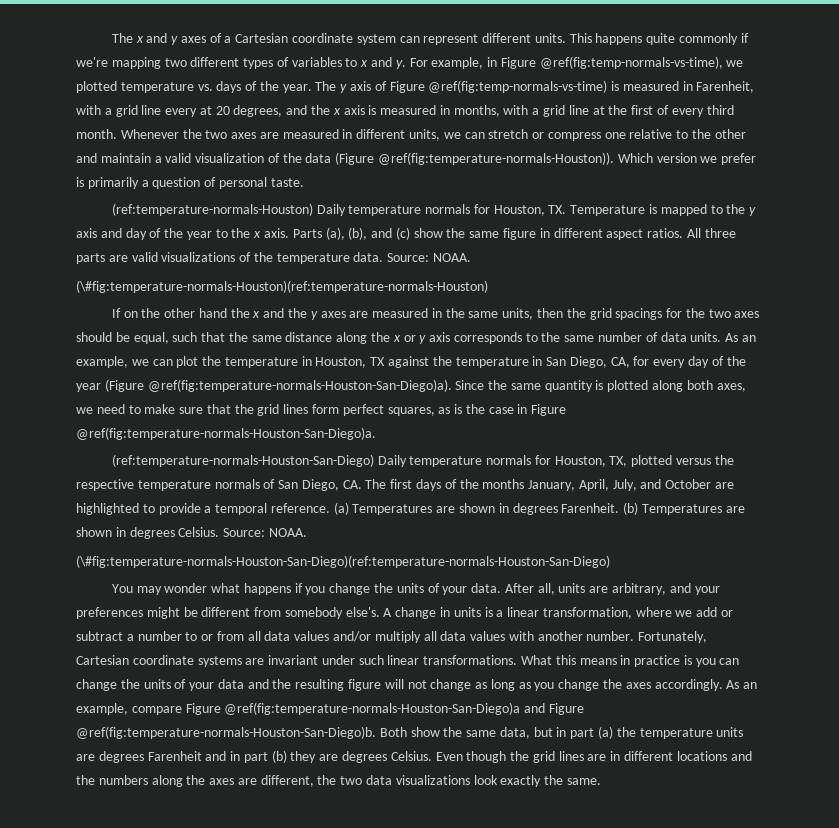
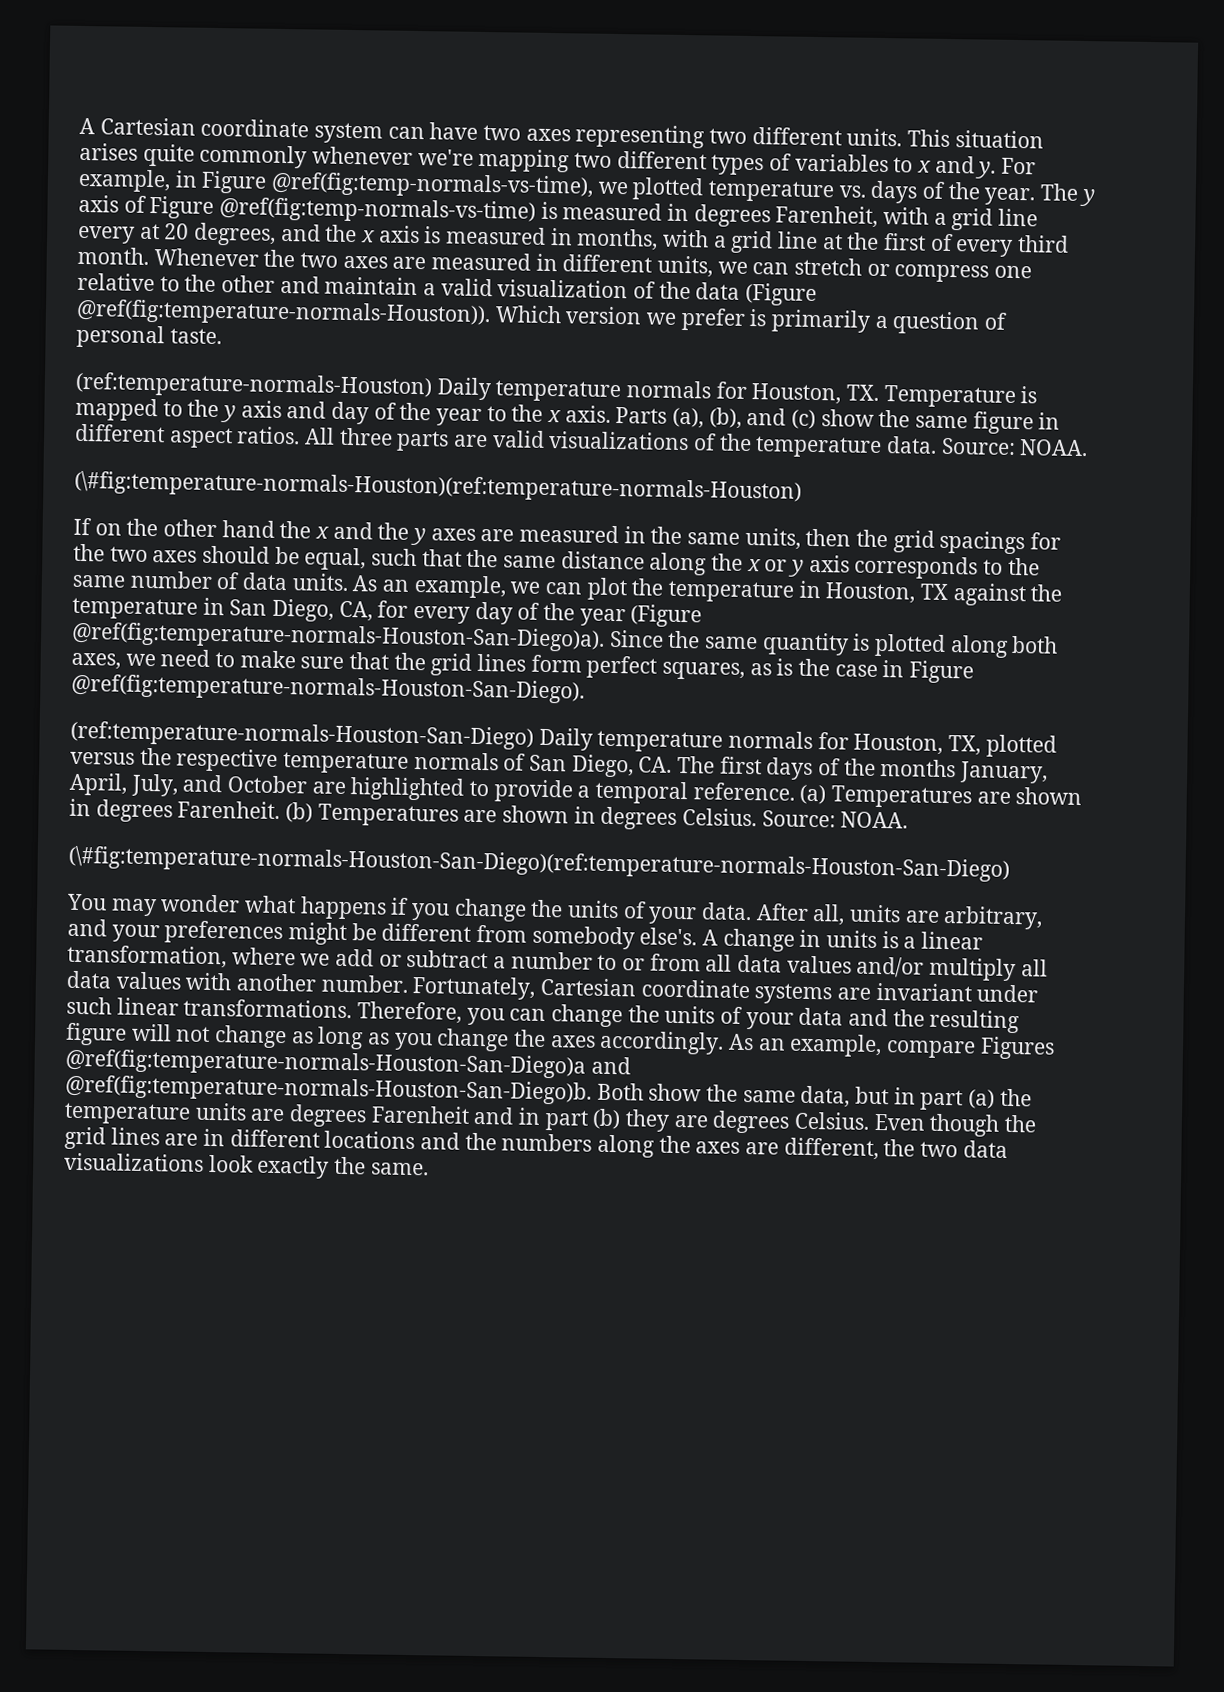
- The x and y axes of a Cartesian coordinate system can represent different units.
+ A Cartesian coordinate system can have two axes representing two different units.
- This happens quite commonly if we're mapping two different types of variables to x and y.
+ This situation arises quite commonly whenever we're mapping two different types of variables to x and y.
- The y axis of Figure @ref(fig:temp-normals-vs-time) is measured in Farenheit, with a grid line every at 20 degrees, and the x axis is measured in months, with a grid line at the first of every third month.
+ The y axis of Figure @ref(fig:temp-normals-vs-time) is measured in degrees Farenheit, with a grid line every at 20 degrees, and the x axis is measured in months, with a grid line at the first of every third month.
- Since the same quantity is plotted along both axes, we need to make sure that the grid lines form perfect squares, as is the case in Figure @ref(fig:temperature-normals-Houston-San-Diego)a.
+ Since the same quantity is plotted along both axes, we need to make sure that the grid lines form perfect squares, as is the case in Figure @ref(fig:temperature-normals-Houston-San-Diego).
- What this means in practice is you can change the units of your data and the resulting figure will not change as long as you change the axes accordingly.
+ Therefore, you can change the units of your data and the resulting figure will not change as long as you change the axes accordingly.
- As an example, compare Figure @ref(fig:temperature-normals-Houston-San-Diego)a and Figure @ref(fig:temperature-normals-Houston-San-Diego)b.
+ As an example, compare Figures @ref(fig:temperature-normals-Houston-San-Diego)a and @ref(fig:temperature-normals-Houston-San-Diego)b.

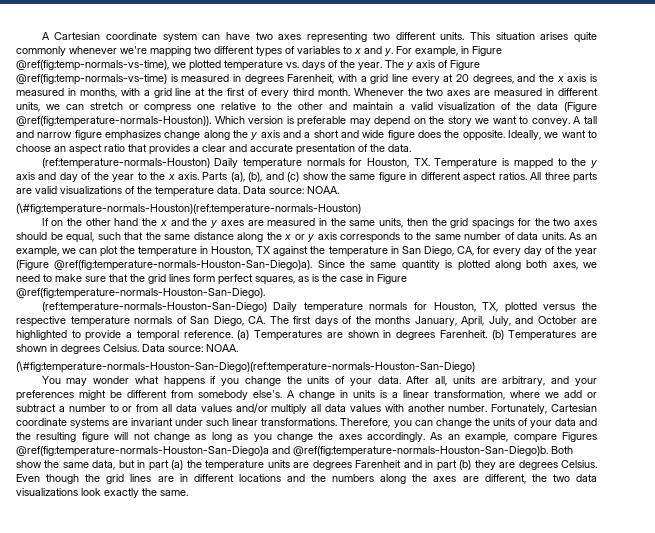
- Which version we prefer is primarily a question of personal taste.
+ Which version is preferable may depend on the story we want to convey. A tall and narrow figure emphasizes change along the y axis and a short and wide figure does the opposite. Ideally, we want to choose an aspect ratio that provides a clear and accurate presentation of the data.
- All three parts are valid visualizations of the temperature data. Source: NOAA.
+ All three parts are valid visualizations of the temperature data. Data source: NOAA.
- (b) Temperatures are shown in degrees Celsius. Source: NOAA.
+ (b) Temperatures are shown in degrees Celsius. Data source: NOAA.

